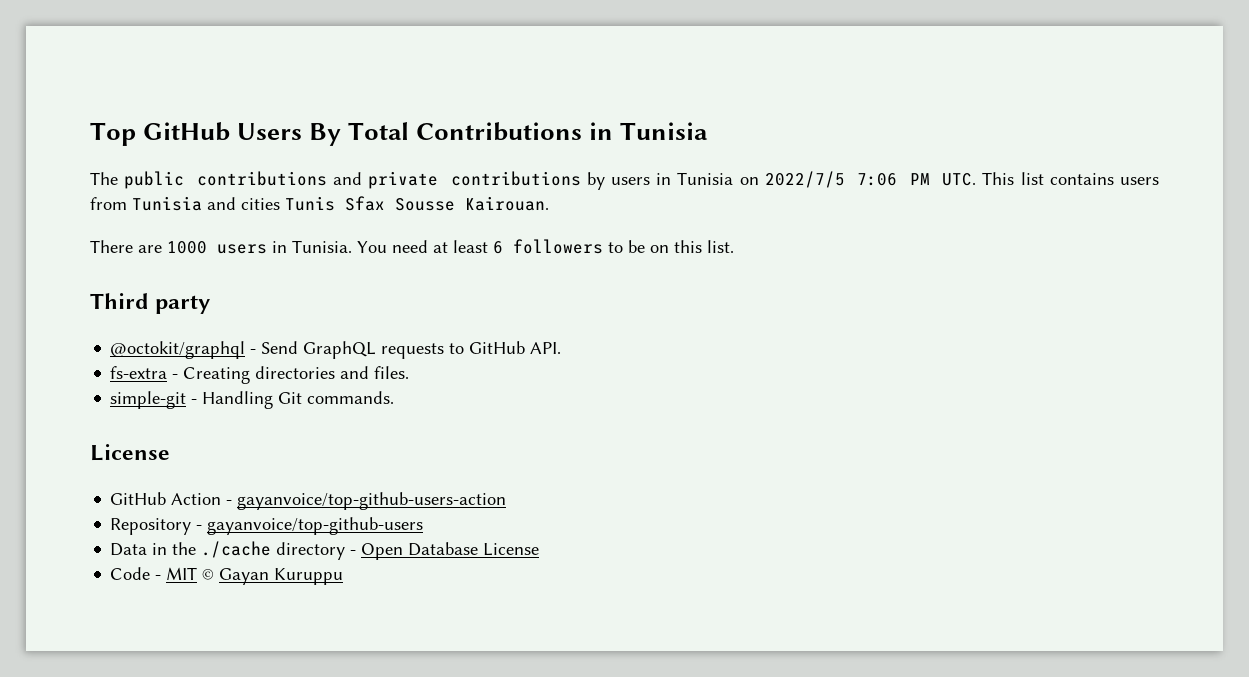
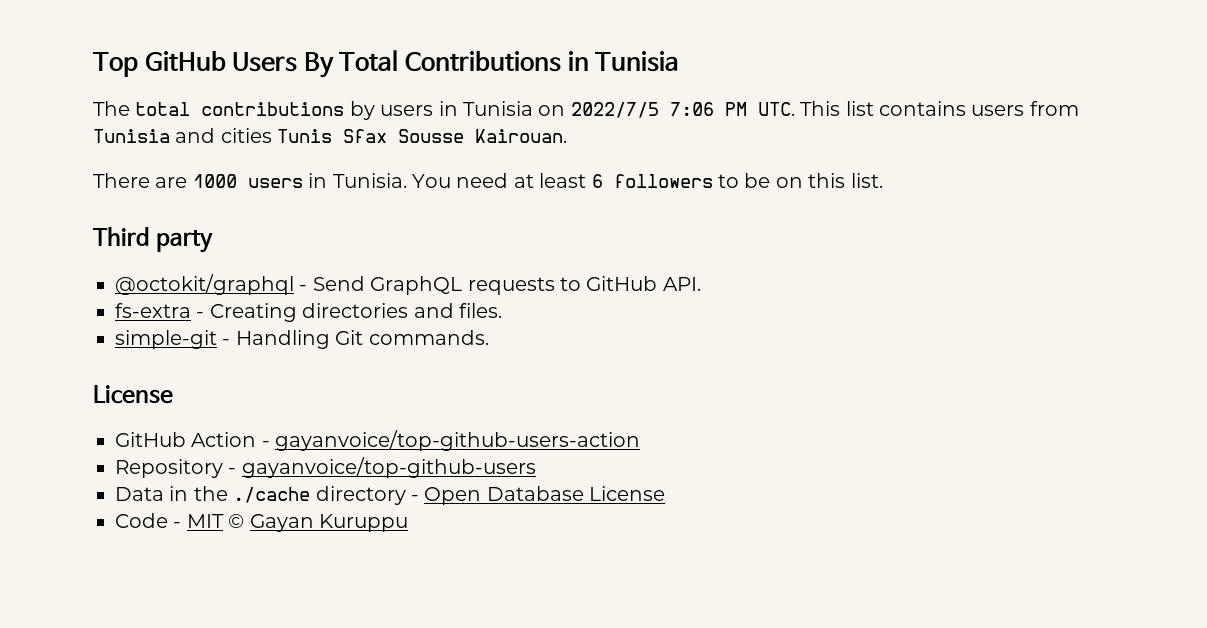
- The public contributions and private contributions by users in Tunisia on 2022/7/5 7:06 PM UTC. This list contains users from Tunisia and cities Tunis Sfax Sousse Kairouan.
+ The total contributions by users in Tunisia on 2022/7/5 7:06 PM UTC. This list contains users from Tunisia and cities Tunis Sfax Sousse Kairouan.

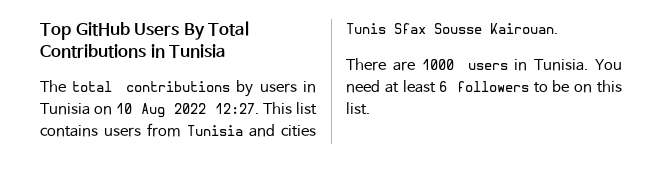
- The total contributions by users in Tunisia on 2022/7/5 7:06 PM UTC. This list contains users from Tunisia and cities Tunis Sfax Sousse Kairouan.
+ The total contributions by users in Tunisia on 10 Aug 2022 12:27. This list contains users from Tunisia and cities Tunis Sfax Sousse Kairouan.
- Third party
- @octokit/graphql - Send GraphQL requests to GitHub API.
- fs-extra - Creating directories and files.
- simple-git - Handling Git commands.
- License
- GitHub Action - gayanvoice/top-github-users-action
- Repository - gayanvoice/top-github-users
- Data in the ./cache directory - Open Database License
- Code - MIT © Gayan Kuruppu

